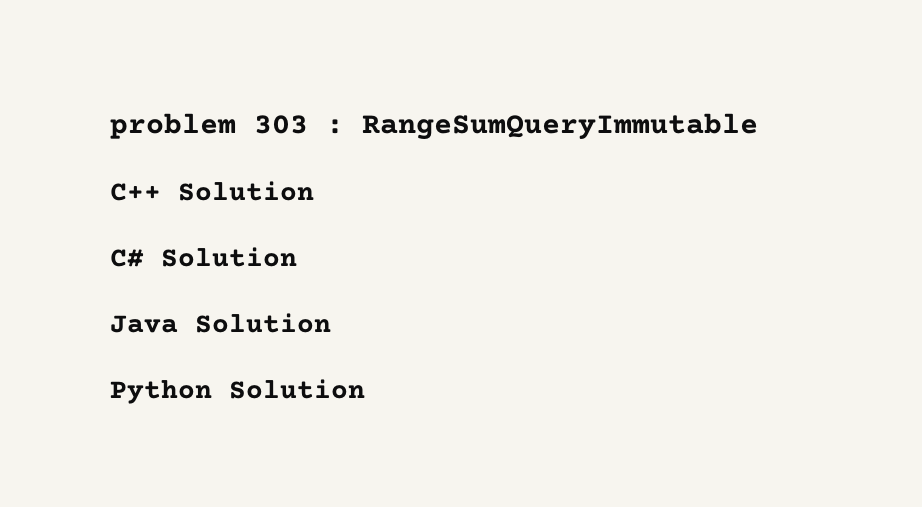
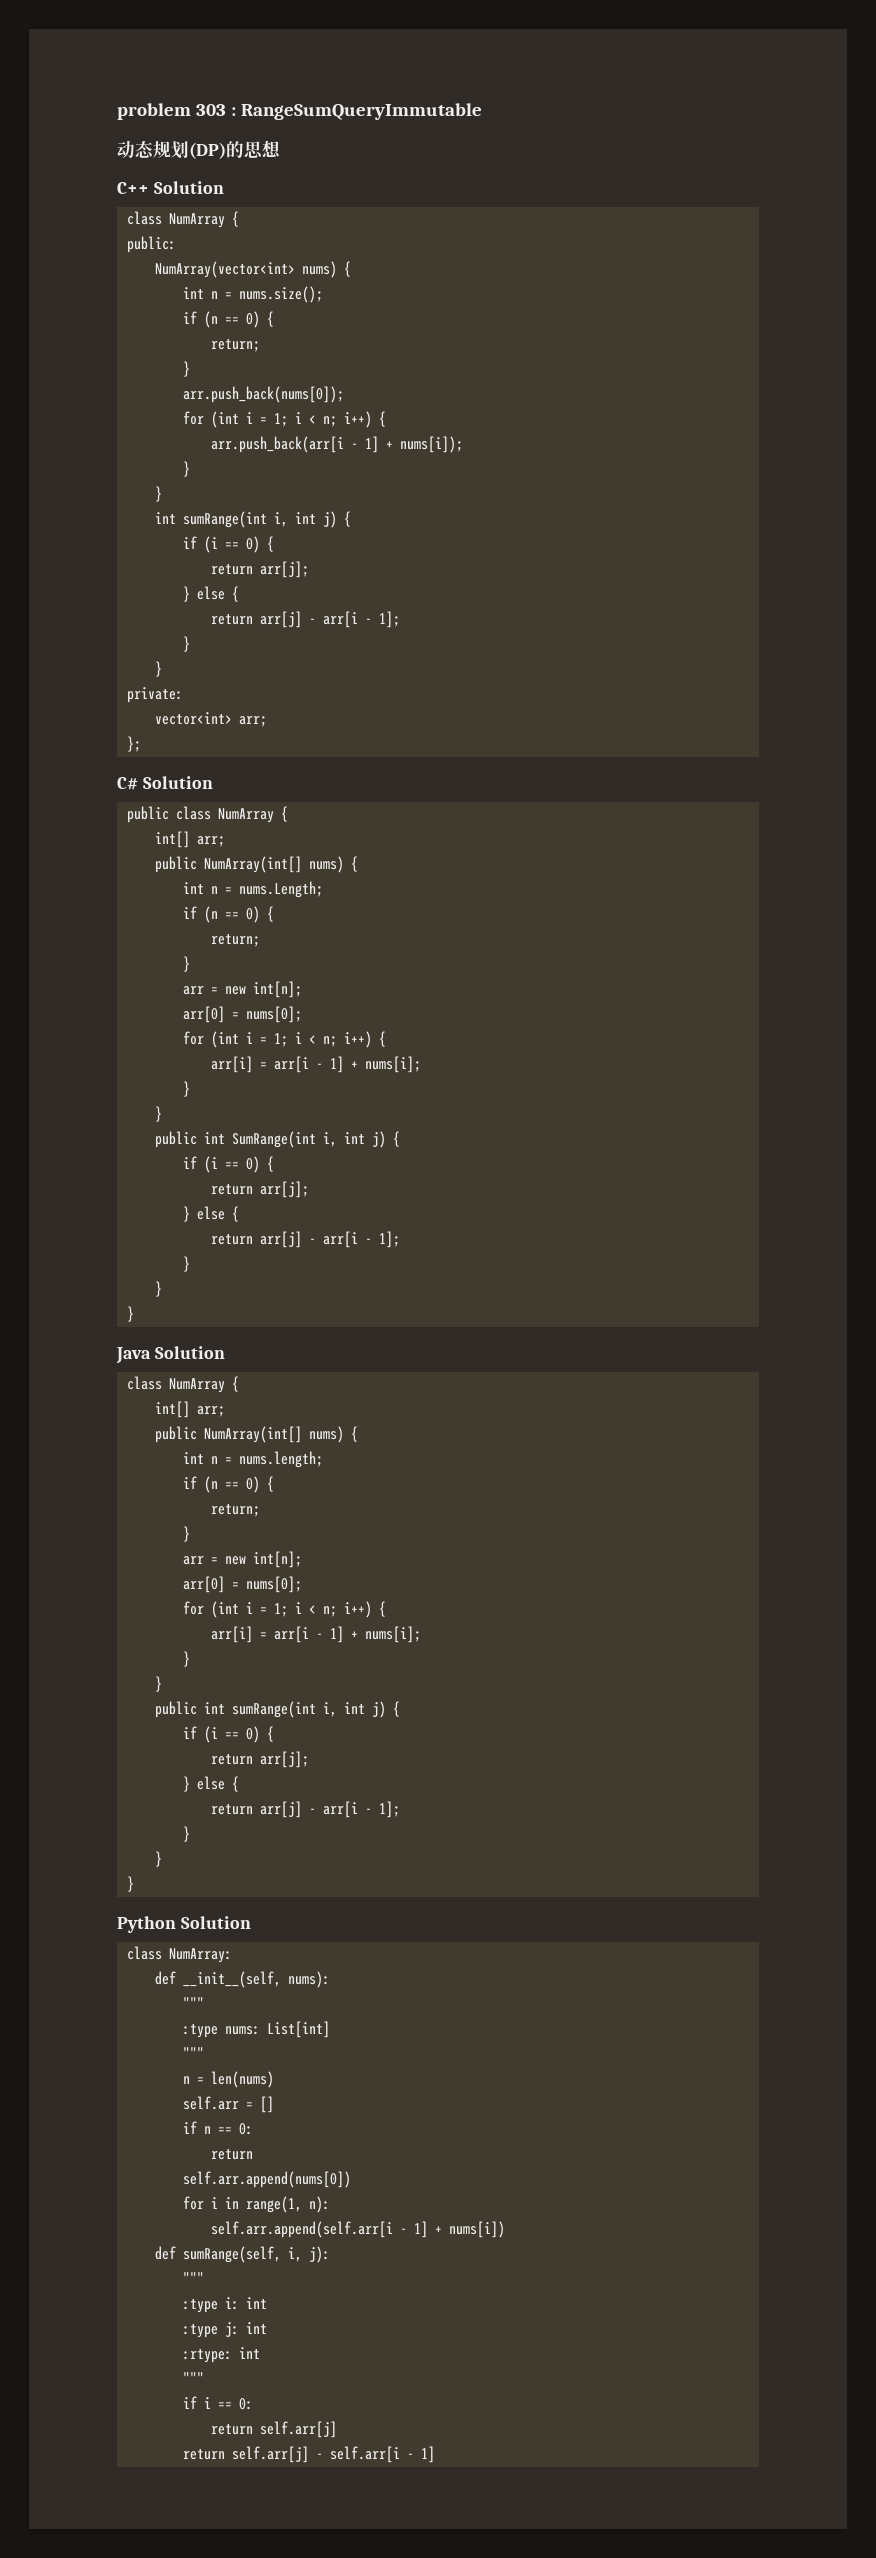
+ 动态规划(DP)的思想
  C++ Solution
+ class NumArray {
+ public:
+ NumArray(vector<int> nums) {
+ int n = nums.size();
+ if (n == 0) {
+ return;
+ }
+ arr.push_back(nums[0]);
+ for (int i = 1; i < n; i++) {
+ arr.push_back(arr[i - 1] + nums[i]);
+ }
+ }
+ int sumRange(int i, int j) {
+ if (i == 0) {
+ return arr[j];
+ } else {
+ return arr[j] - arr[i - 1];
+ }
+ }
+ private:
+ vector<int> arr;
+ };
  C# Solution
+ public class NumArray {
+ int[] arr;
+ public NumArray(int[] nums) {
+ int n = nums.Length;
+ if (n == 0) {
+ return;
+ }
+ arr = new int[n];
+ arr[0] = nums[0];
+ for (int i = 1; i < n; i++) {
+ arr[i] = arr[i - 1] + nums[i];
+ }
+ }
+ public int SumRange(int i, int j) {
+ if (i == 0) {
+ return arr[j];
+ } else {
+ return arr[j] - arr[i - 1];
+ }
+ }
+ }
  Java Solution
+ class NumArray {
+ int[] arr;
+ public NumArray(int[] nums) {
+ int n = nums.length;
+ if (n == 0) {
+ return;
+ }
+ arr = new int[n];
+ arr[0] = nums[0];
+ for (int i = 1; i < n; i++) {
+ arr[i] = arr[i - 1] + nums[i];
+ }
+ }
+ public int sumRange(int i, int j) {
+ if (i == 0) {
+ return arr[j];
+ } else {
+ return arr[j] - arr[i - 1];
+ }
+ }
+ }
  Python Solution
+ class NumArray:
+ def __init__(self, nums):
+ """
+ :type nums: List[int]
+ """
+ n = len(nums)
+ self.arr = []
+ if n == 0:
+ return
+ self.arr.append(nums[0])
+ for i in range(1, n):
+ self.arr.append(self.arr[i - 1] + nums[i])
+ def sumRange(self, i, j):
+ """
+ :type i: int
+ :type j: int
+ :rtype: int
+ """
+ if i == 0:
+ return self.arr[j]
+ return self.arr[j] - self.arr[i - 1]

